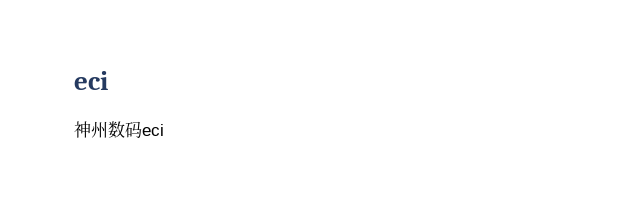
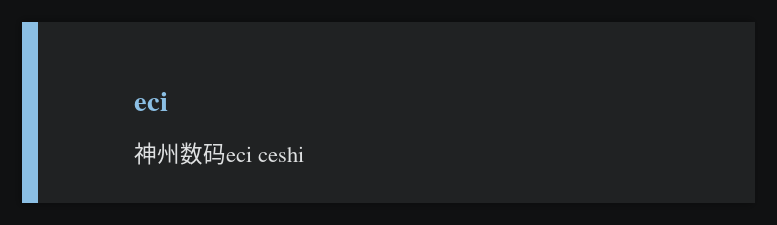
- 神州数码eci
+ 神州数码eci ceshi

